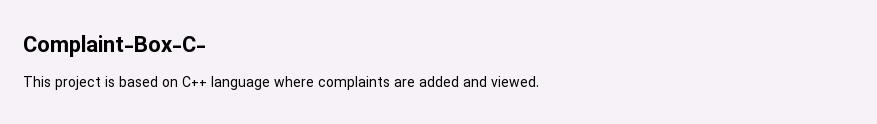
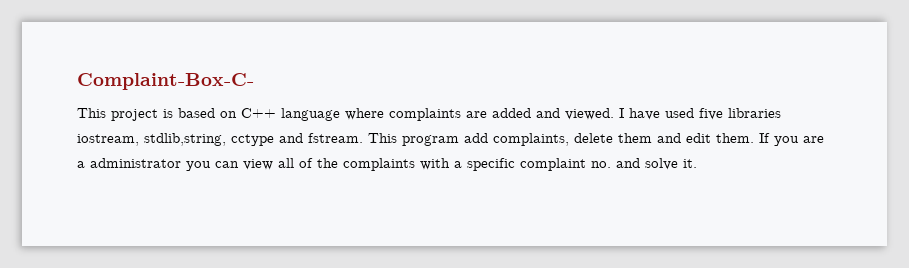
+ I have used five libraries iostream, stdlib,string, cctype and fstream. This program add complaints, delete them and edit them. If you are a administrator you can view all of the complaints with a specific complaint no. and solve it.

